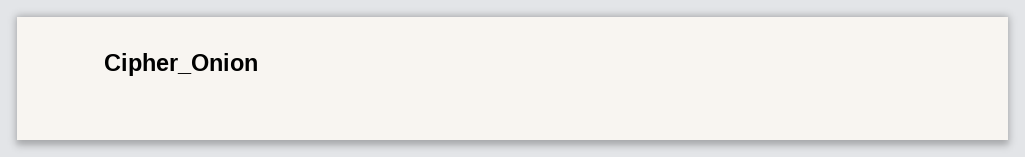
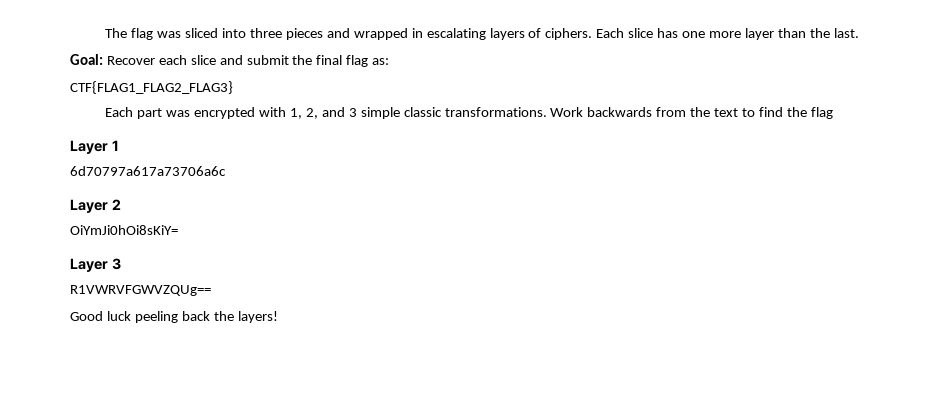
- Cipher_Onion
+ The flag was sliced into three pieces and wrapped in escalating layers of ciphers. Each slice has one more layer than the last.
+ Goal: Recover each slice and submit the final flag as:
+ CTF{FLAG1_FLAG2_FLAG3}
+ Each part was encrypted with 1, 2, and 3 simple classic transformations. Work backwards from the text to find the flag
+ Layer 1
+ 6d70797a617a73706a6c
+ Layer 2
+ OiYmJi0hOi8sKiY=
+ Layer 3
+ R1VWRVFGWVZQUg==
+ Good luck peeling back the layers!

